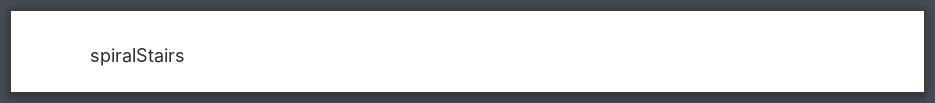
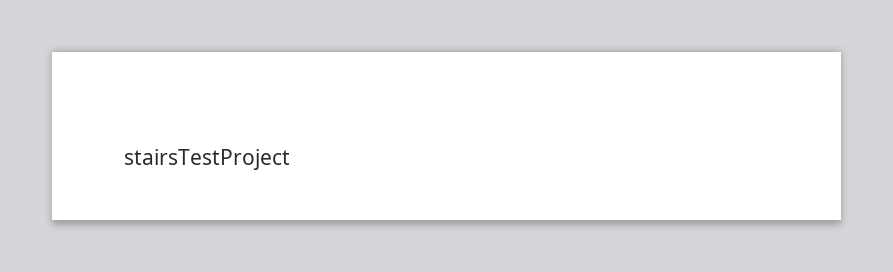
- spiralStairs
+ stairsTestProject

